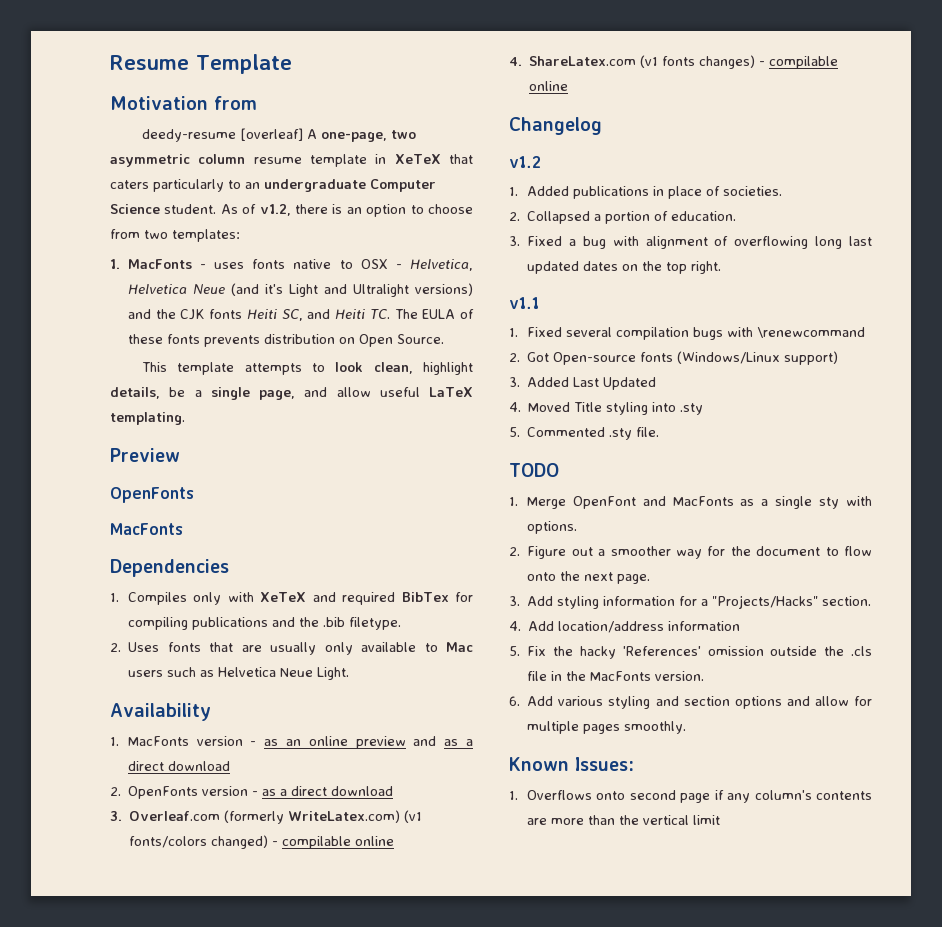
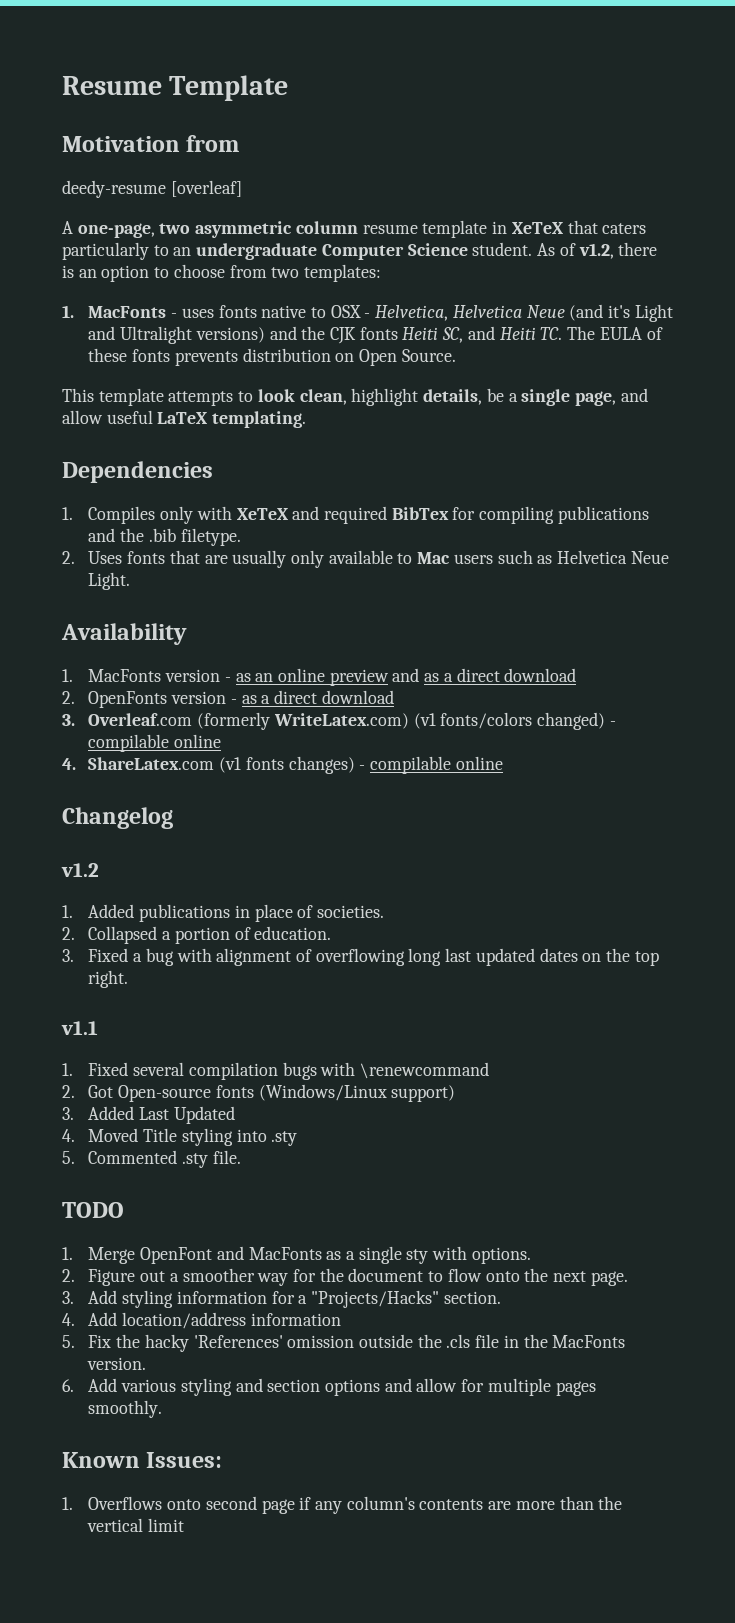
- deedy-resume [overleaf] A one-page, two asymmetric column resume template in XeTeX that caters particularly to an undergraduate Computer Science student.
+ deedy-resume [overleaf]
+ A one-page, two asymmetric column resume template in XeTeX that caters particularly to an undergraduate Computer Science student.
- Preview
- OpenFonts
- MacFonts

